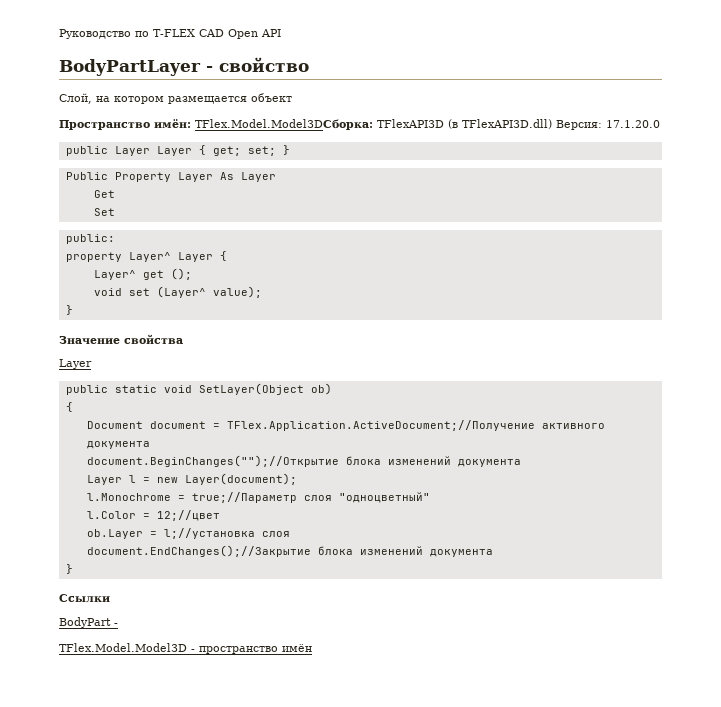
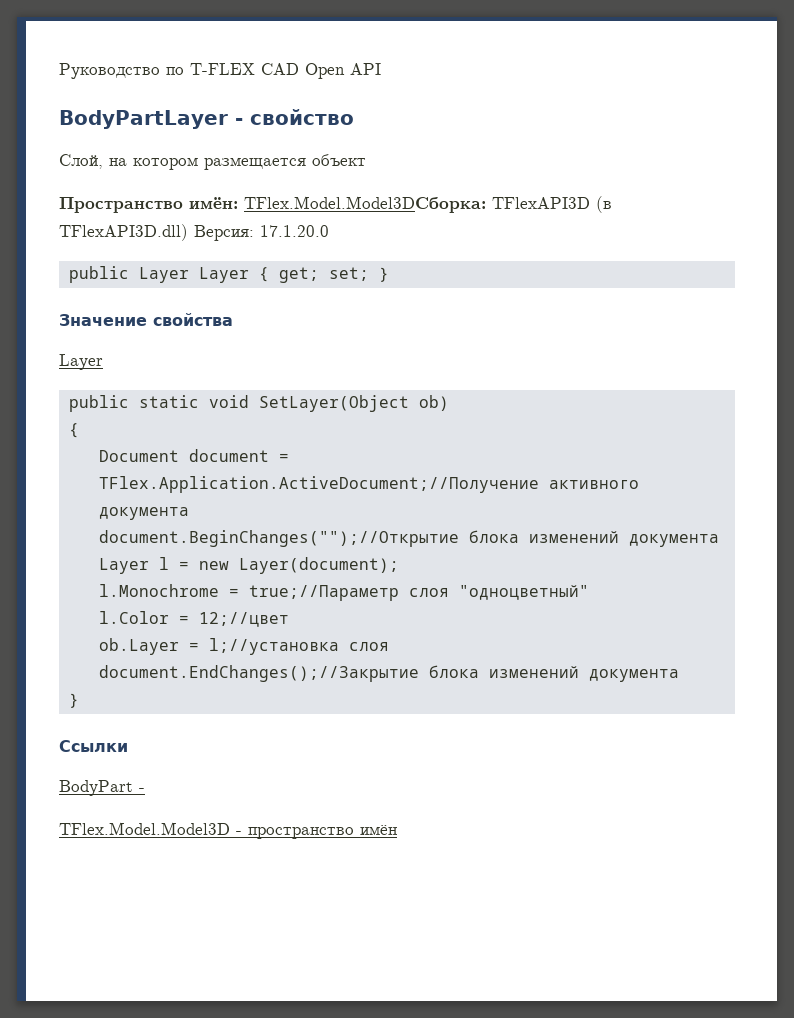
- Public Property Layer As Layer
- Get
- Set
- public:
- property Layer^ Layer {
- Layer^ get ();
- void set (Layer^ value);
- }

